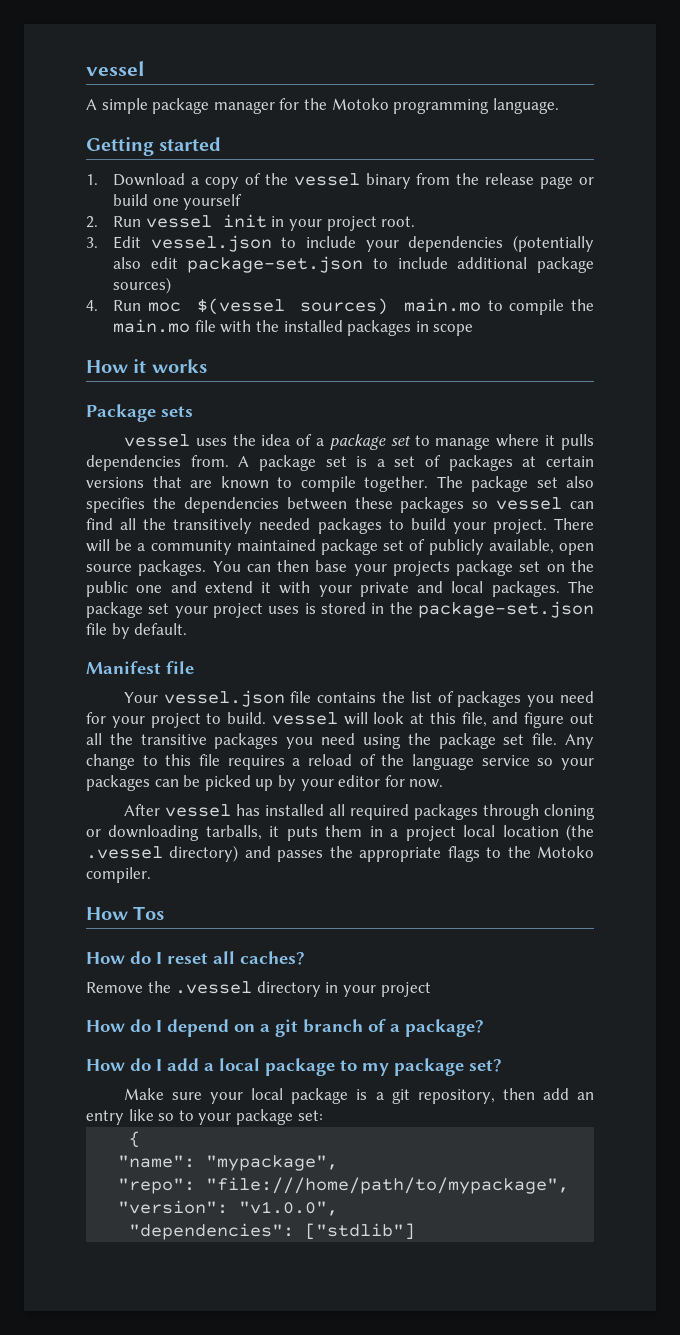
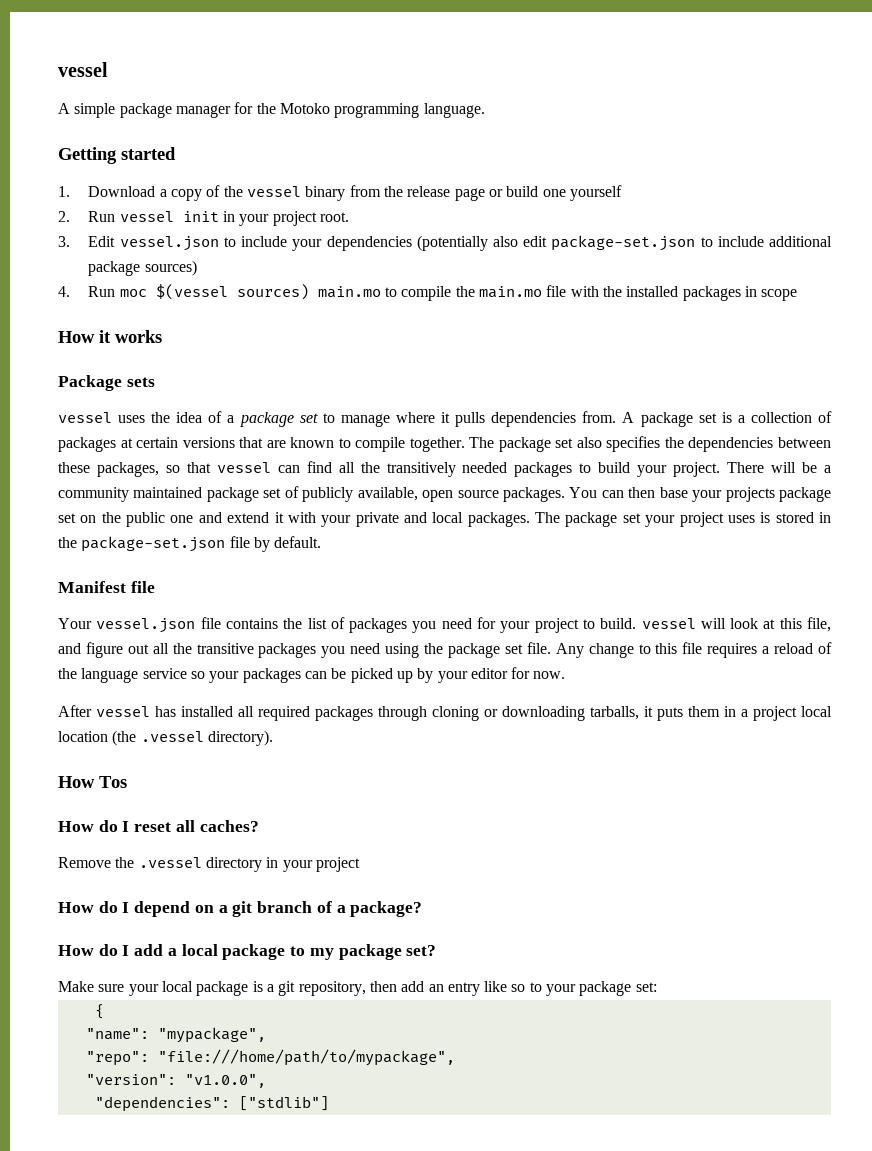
- A package set is a set of packages at certain versions that are known to compile together.
+ A package set is a collection of packages at certain versions that are known to compile together.
- The package set also specifies the dependencies between these packages so vessel can find all the transitively needed packages to build your project.
+ The package set also specifies the dependencies between these packages, so that vessel can find all the transitively needed packages to build your project.
- After vessel has installed all required packages through cloning or downloading tarballs, it puts them in a project local location (the .vessel directory) and passes the appropriate flags to the Motoko compiler.
+ After vessel has installed all required packages through cloning or downloading tarballs, it puts them in a project local location (the .vessel directory).

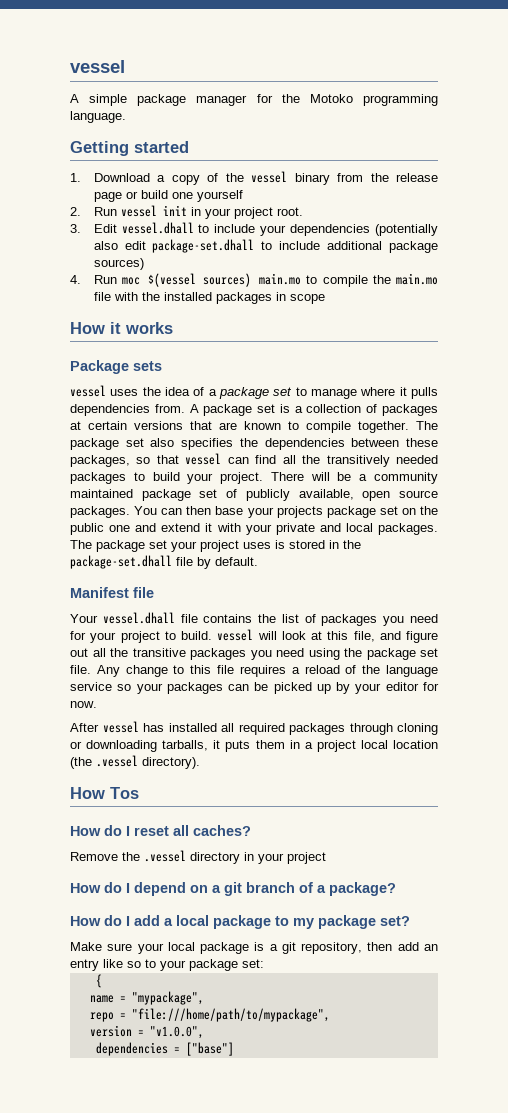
- 3. Edit vessel.json to include your dependencies (potentially also edit package-set.json to include additional package sources)
+ 3. Edit vessel.dhall to include your dependencies (potentially also edit package-set.dhall to include additional package sources)
- The package set your project uses is stored in the package-set.json file by default.
+ The package set your project uses is stored in the package-set.dhall file by default.
- Your vessel.json file contains the list of packages you need for your project to build. vessel will look at this file, and figure out all the transitive packages you need using the package set file.
+ Your vessel.dhall file contains the list of packages you need for your project to build. vessel will look at this file, and figure out all the transitive packages you need using the package set file.
- "name": "mypackage",
+ name = "mypackage",
- "repo": "file:///home/path/to/mypackage",
+ repo = "file:///home/path/to/mypackage",
- "version": "v1.0.0",
+ version = "v1.0.0",
- "dependencies": ["stdlib"]
+ dependencies = ["base"]

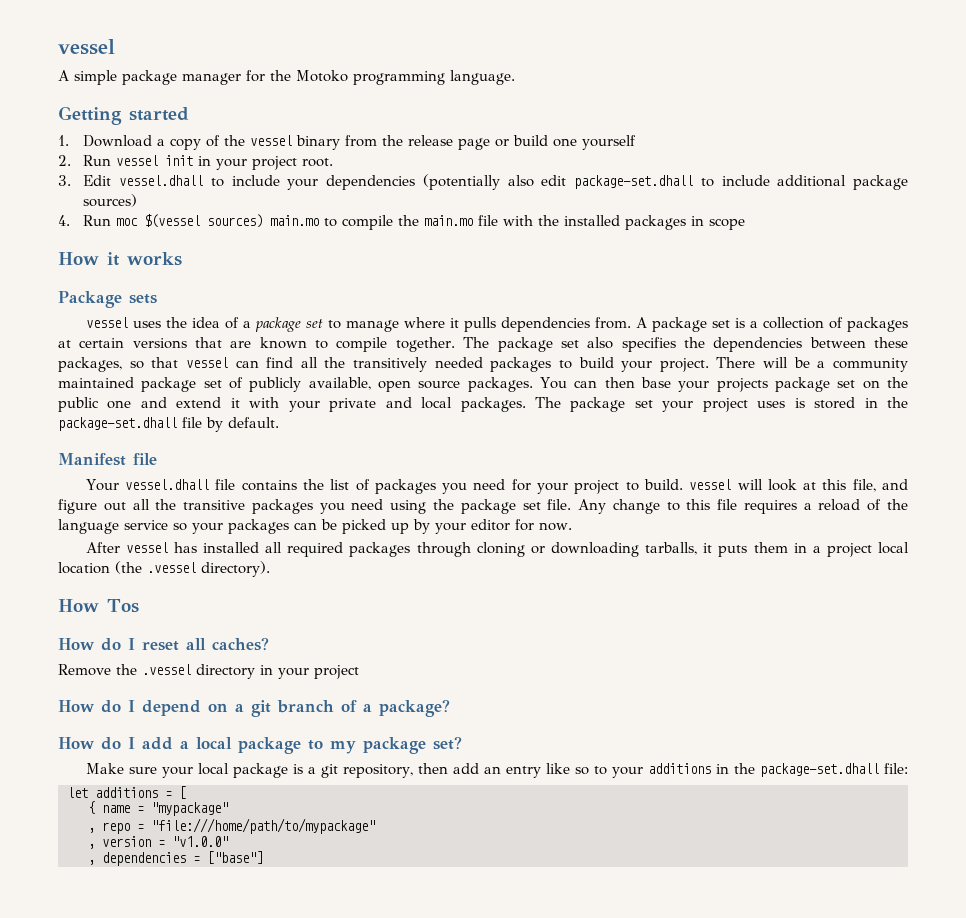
- Make sure your local package is a git repository, then add an entry like so to your package set:
+ Make sure your local package is a git repository, then add an entry like so to your additions in the package-set.dhall file:
+ let additions = [
- {
- name = "mypackage",
- repo = "file:///home/path/to/mypackage",
- version = "v1.0.0",
- dependencies = ["base"]
+ { name = "mypackage"
+ , repo = "file:///home/path/to/mypackage"
+ , version = "v1.0.0"
+ , dependencies = ["base"]

